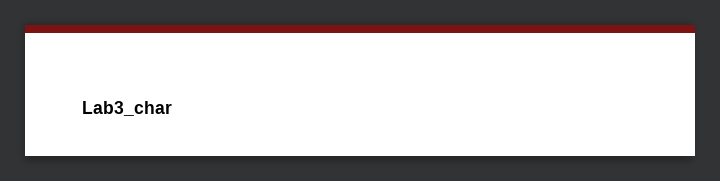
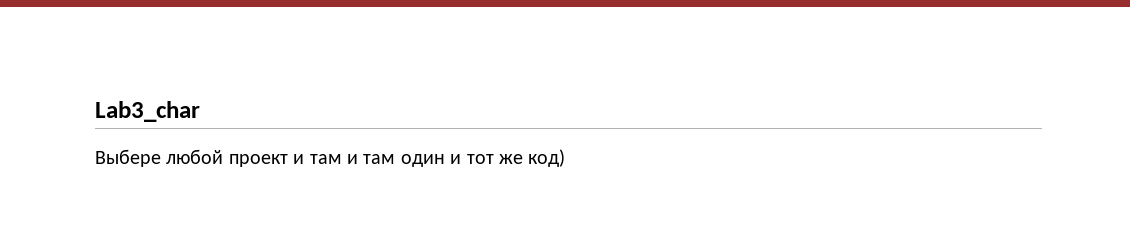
+ Выбере любой проект и там и там один и тот же код)

